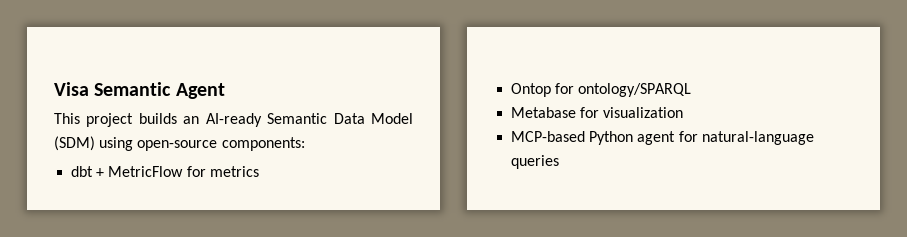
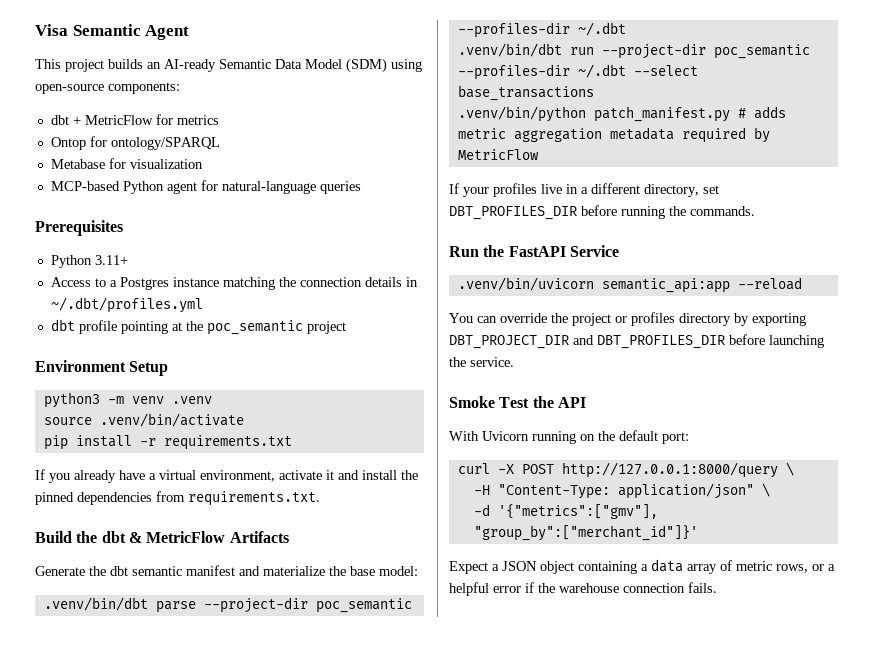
+ Prerequisites
+ Python 3.11+
+ Access to a Postgres instance matching the connection details in ~/.dbt/profiles.yml
+ dbt profile pointing at the poc_semantic project
+ Environment Setup
+ python3 -m venv .venv
+ source .venv/bin/activate
+ pip install -r requirements.txt
+ If you already have a virtual environment, activate it and install the pinned dependencies from requirements.txt.
+ Build the dbt & MetricFlow Artifacts
+ Generate the dbt semantic manifest and materialize the base model:
+ .venv/bin/dbt parse --project-dir poc_semantic --profiles-dir ~/.dbt
+ .venv/bin/dbt run --project-dir poc_semantic --profiles-dir ~/.dbt --select base_transactions
+ .venv/bin/python patch_manifest.py # adds metric aggregation metadata required by MetricFlow
+ If your profiles live in a different directory, set DBT_PROFILES_DIR before running the commands.
+ Run the FastAPI Service
+ .venv/bin/uvicorn semantic_api:app --reload
+ You can override the project or profiles directory by exporting DBT_PROJECT_DIR and DBT_PROFILES_DIR before launching the service.
+ Smoke Test the API
+ With Uvicorn running on the default port:
+ curl -X POST http://127.0.0.1:8000/query \
+ -H "Content-Type: application/json" \
+ -d '{"metrics":["gmv"], "group_by":["merchant_id"]}'
+ Expect a JSON object containing a data array of metric rows, or a helpful error if the warehouse connection fails.

